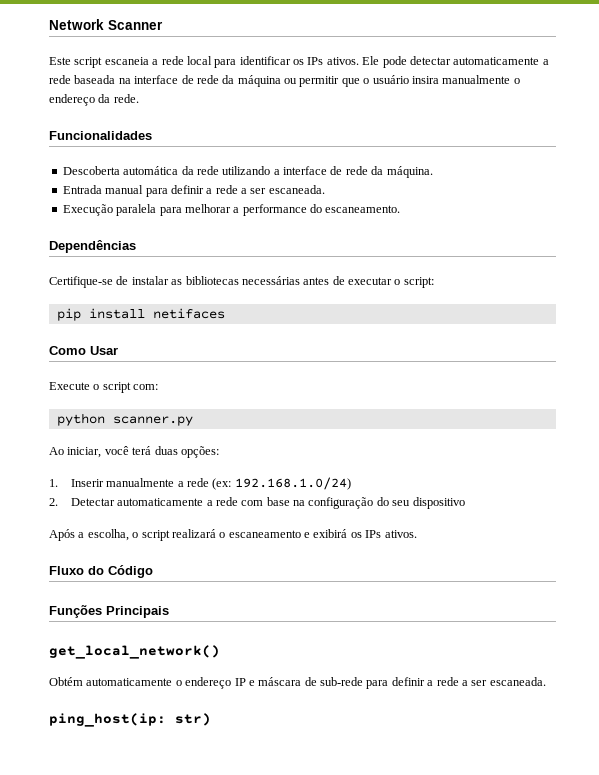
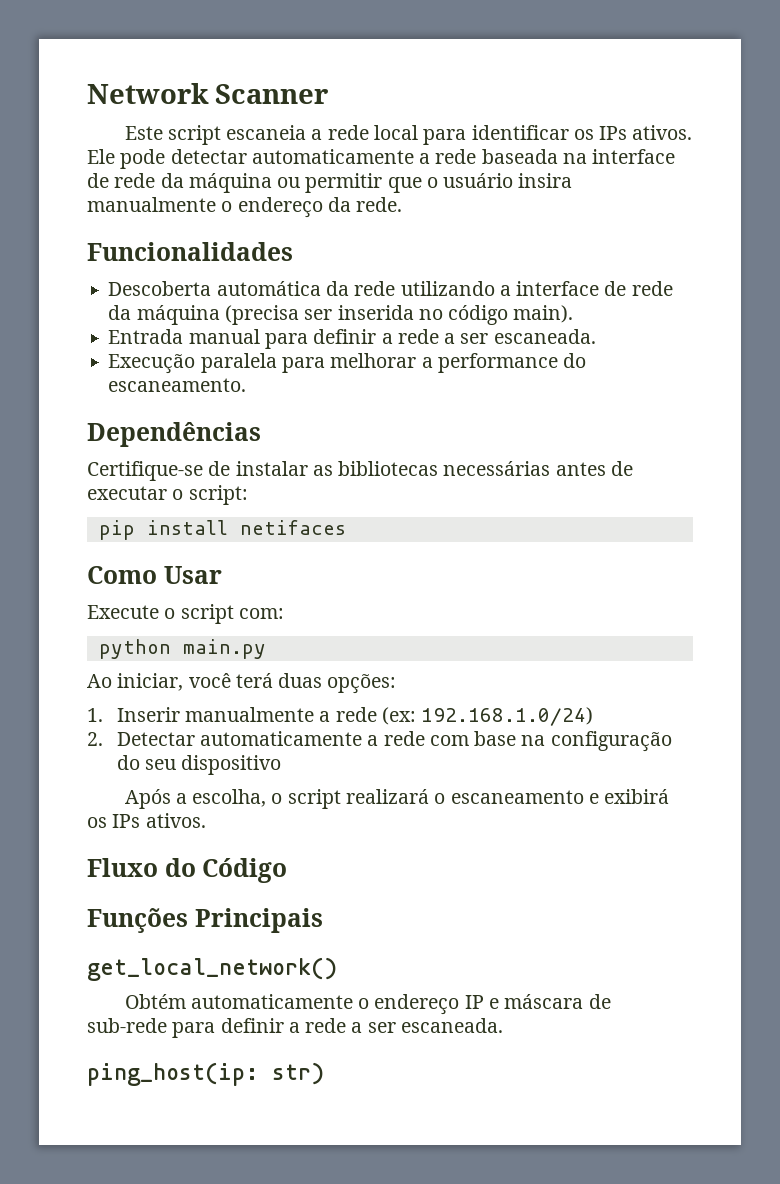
- Descoberta automática da rede utilizando a interface de rede da máquina.
+ Descoberta automática da rede utilizando a interface de rede da máquina (precisa ser inserida no código main).
- python scanner.py
+ python main.py

